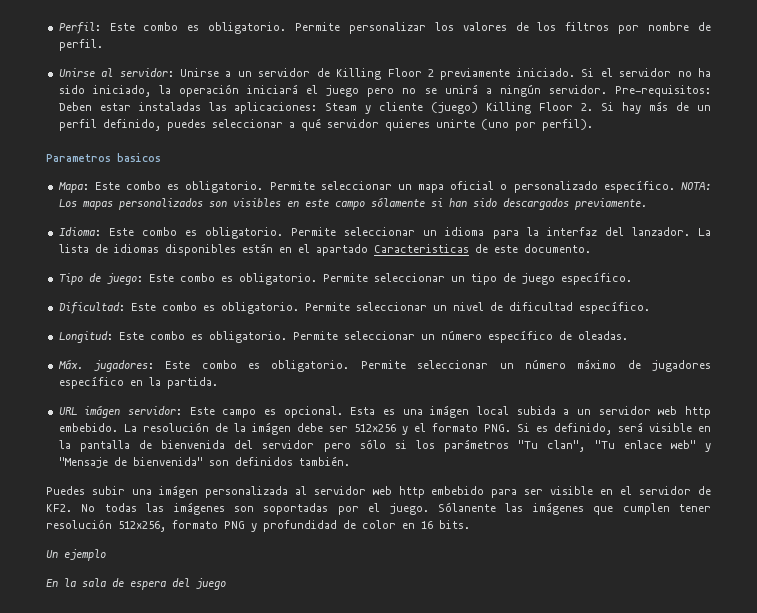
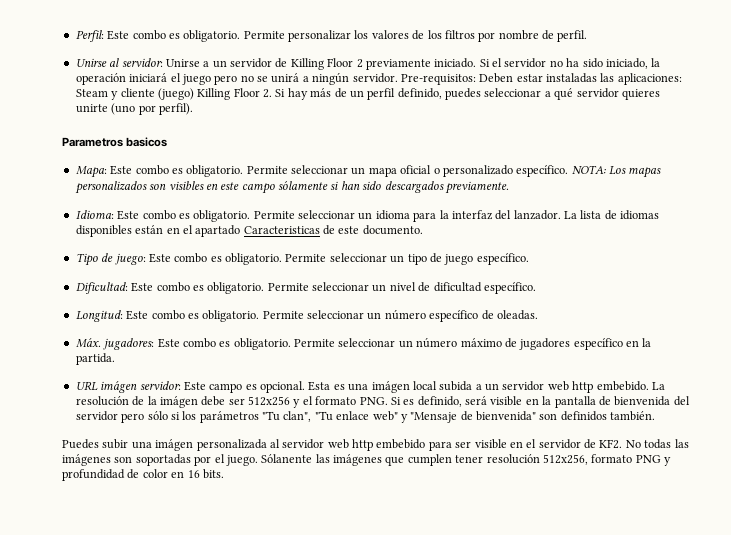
- Un ejemplo
- En la sala de espera del juego

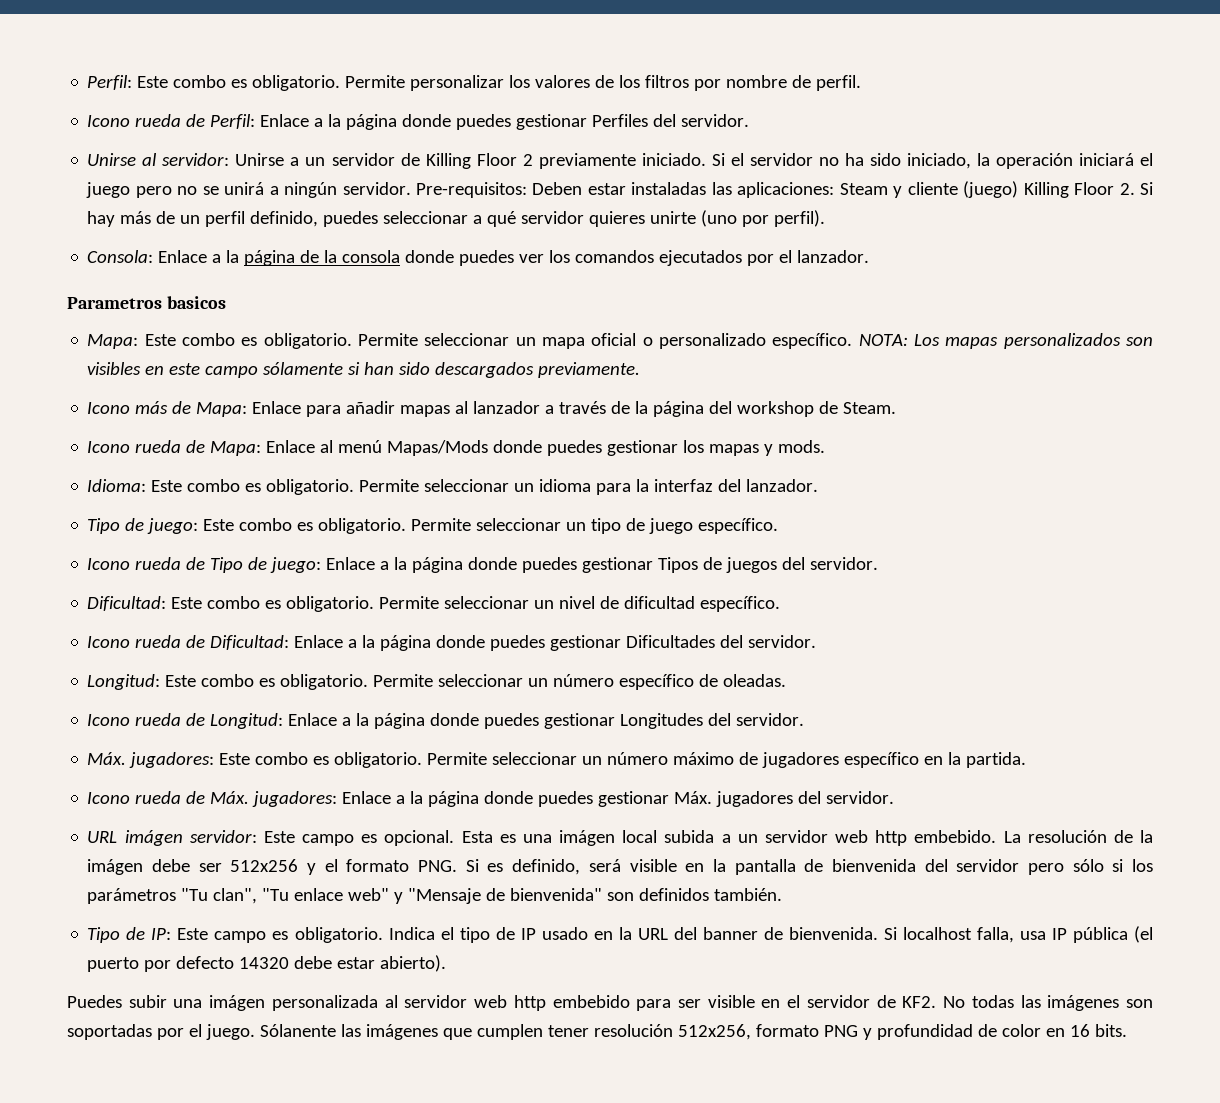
+ Icono rueda de Perfil: Enlace a la página donde puedes gestionar Perfiles del servidor.
+ Consola: Enlace a la página de la consola donde puedes ver los comandos ejecutados por el lanzador.
+ Icono más de Mapa: Enlace para añadir mapas al lanzador a través de la página del workshop de Steam.
+ Icono rueda de Mapa: Enlace al menú Mapas/Mods donde puedes gestionar los mapas y mods.
- La lista de idiomas disponibles están en el apartado Caracteristicas de este documento.
+ Icono rueda de Tipo de juego: Enlace a la página donde puedes gestionar Tipos de juegos del servidor.
+ Icono rueda de Dificultad: Enlace a la página donde puedes gestionar Dificultades del servidor.
+ Icono rueda de Longitud: Enlace a la página donde puedes gestionar Longitudes del servidor.
+ Icono rueda de Máx. jugadores: Enlace a la página donde puedes gestionar Máx. jugadores del servidor.
+ Tipo de IP: Este campo es obligatorio. Indica el tipo de IP usado en la URL del banner de bienvenida. Si localhost falla, usa IP pública (el puerto por defecto 14320 debe estar abierto).

